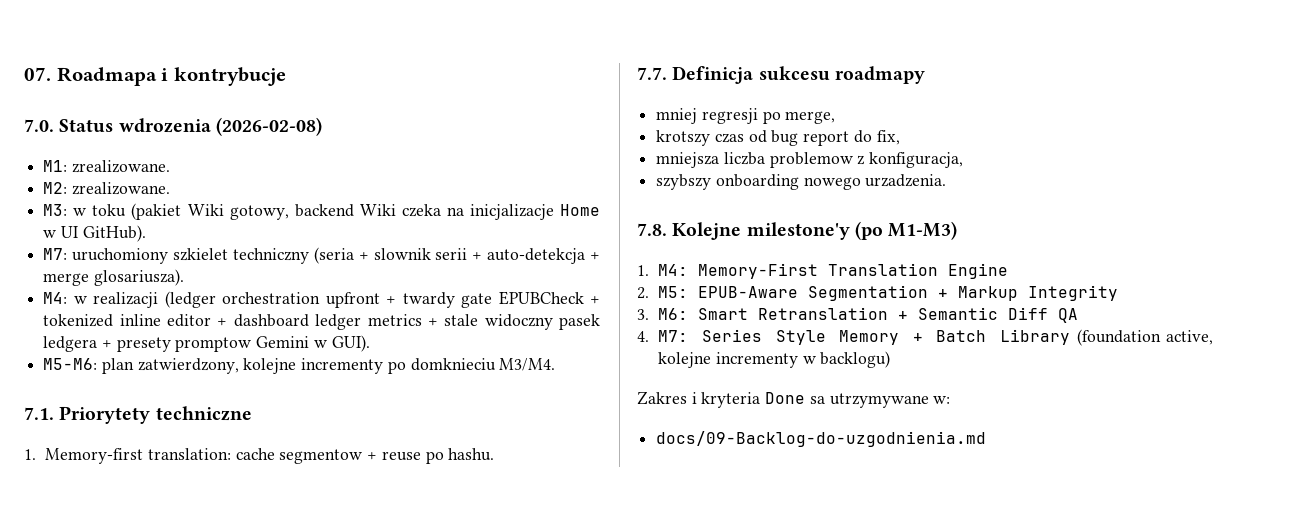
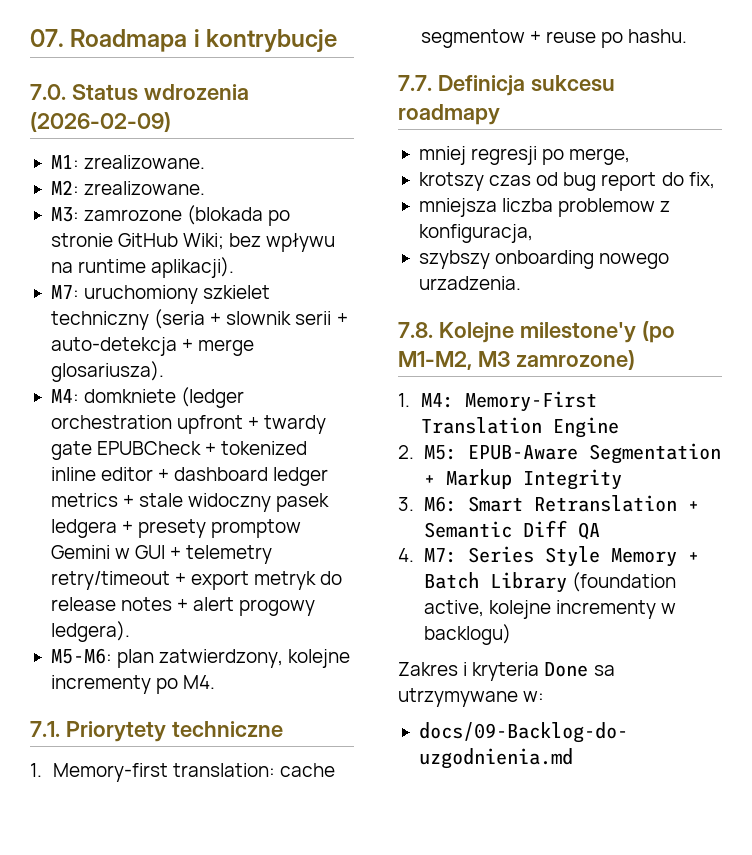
- 7.0. Status wdrozenia (2026-02-08)
+ 7.0. Status wdrozenia (2026-02-09)
- M3: w toku (pakiet Wiki gotowy, backend Wiki czeka na inicjalizacje Home w UI GitHub).
+ M3: zamrozone (blokada po stronie GitHub Wiki; bez wpływu na runtime aplikacji).
- M4: w realizacji (ledger orchestration upfront + twardy gate EPUBCheck + tokenized inline editor + dashboard ledger metrics + stale widoczny pasek ledgera + presety promptow Gemini w GUI).
+ M4: domkniete (ledger orchestration upfront + twardy gate EPUBCheck + tokenized inline editor + dashboard ledger metrics + stale widoczny pasek ledgera + presety promptow Gemini w GUI + telemetry retry/timeout + export metryk do release notes + alert progowy ledgera).
- M5-M6: plan zatwierdzony, kolejne incrementy po domknieciu M3/M4.
+ M5-M6: plan zatwierdzony, kolejne incrementy po M4.
- 7.8. Kolejne milestone'y (po M1-M3)
+ 7.8. Kolejne milestone'y (po M1-M2, M3 zamrozone)

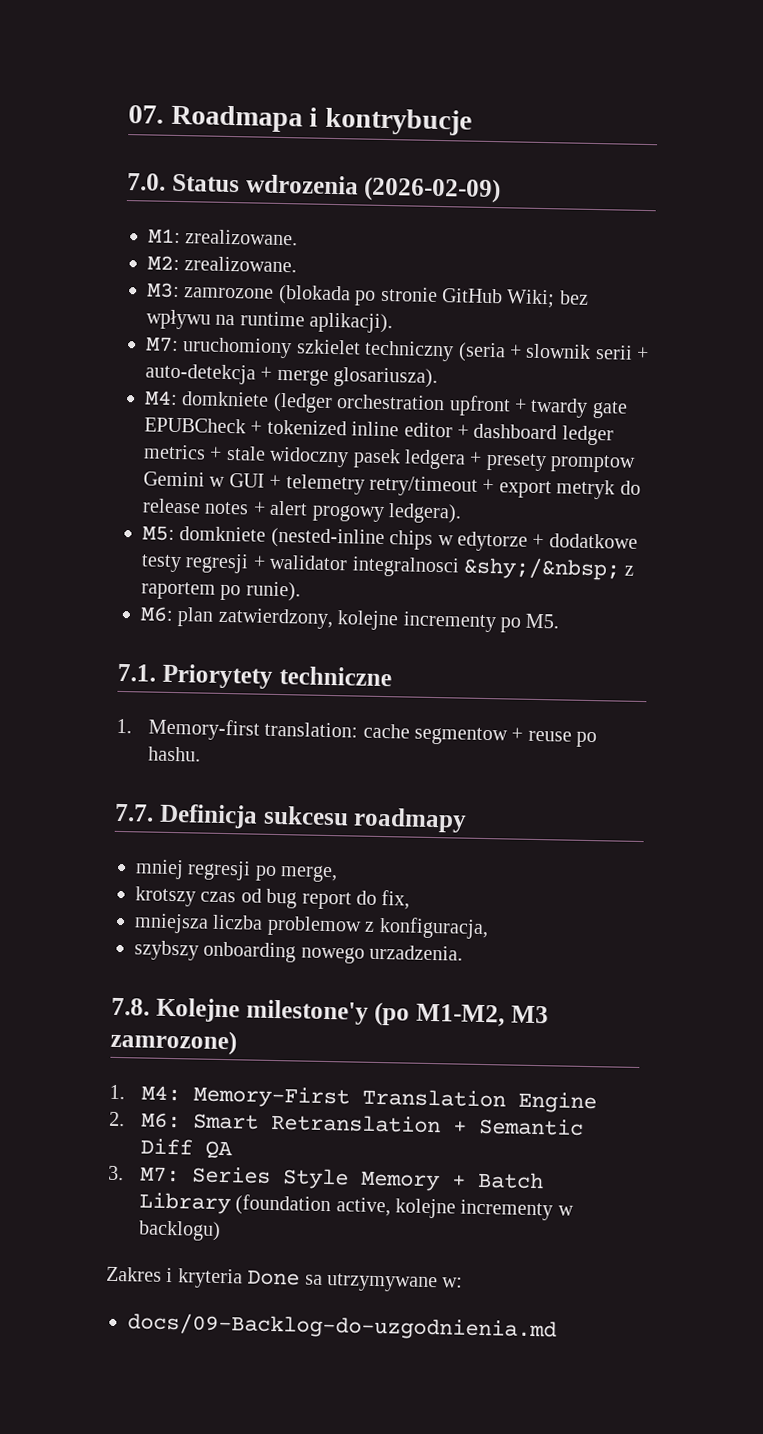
- M5-M6: plan zatwierdzony, kolejne incrementy po M4.
+ M5: domkniete (nested-inline chips w edytorze + dodatkowe testy regresji + walidator integralnosci &shy;/&nbsp; z raportem po runie).
+ M6: plan zatwierdzony, kolejne incrementy po M5.
- 2. M5: EPUB-Aware Segmentation + Markup Integrity
- 3. M6: Smart Retranslation + Semantic Diff QA
+ 2. M6: Smart Retranslation + Semantic Diff QA
- 4. M7: Series Style Memory + Batch Library (foundation active, kolejne incrementy w backlogu)
+ 3. M7: Series Style Memory + Batch Library (foundation active, kolejne incrementy w backlogu)

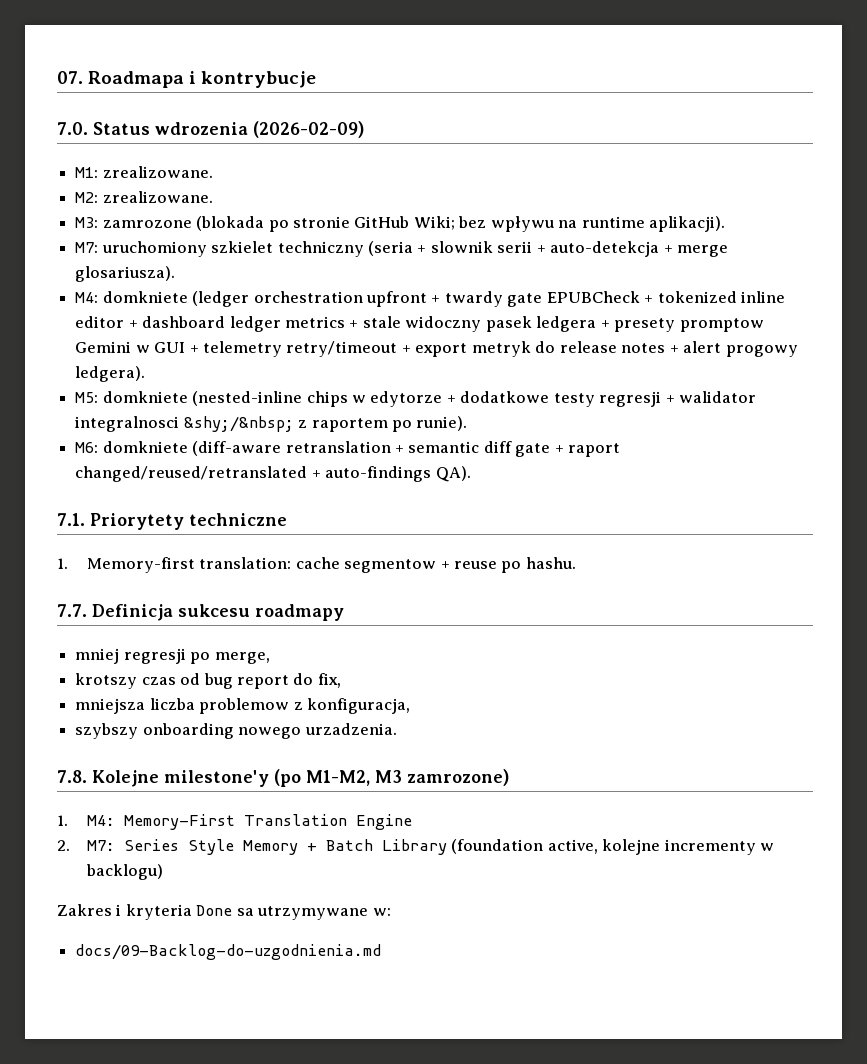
- M6: plan zatwierdzony, kolejne incrementy po M5.
+ M6: domkniete (diff-aware retranslation + semantic diff gate + raport changed/reused/retranslated + auto-findings QA).
- 2. M6: Smart Retranslation + Semantic Diff QA
- 3. M7: Series Style Memory + Batch Library (foundation active, kolejne incrementy w backlogu)
+ 2. M7: Series Style Memory + Batch Library (foundation active, kolejne incrementy w backlogu)

